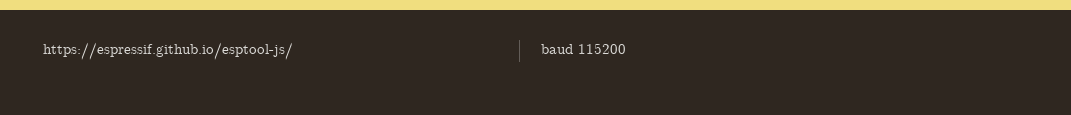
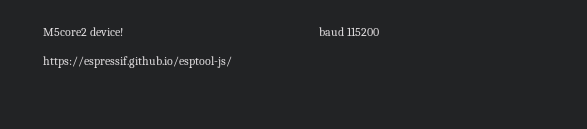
+ M5core2 device!

